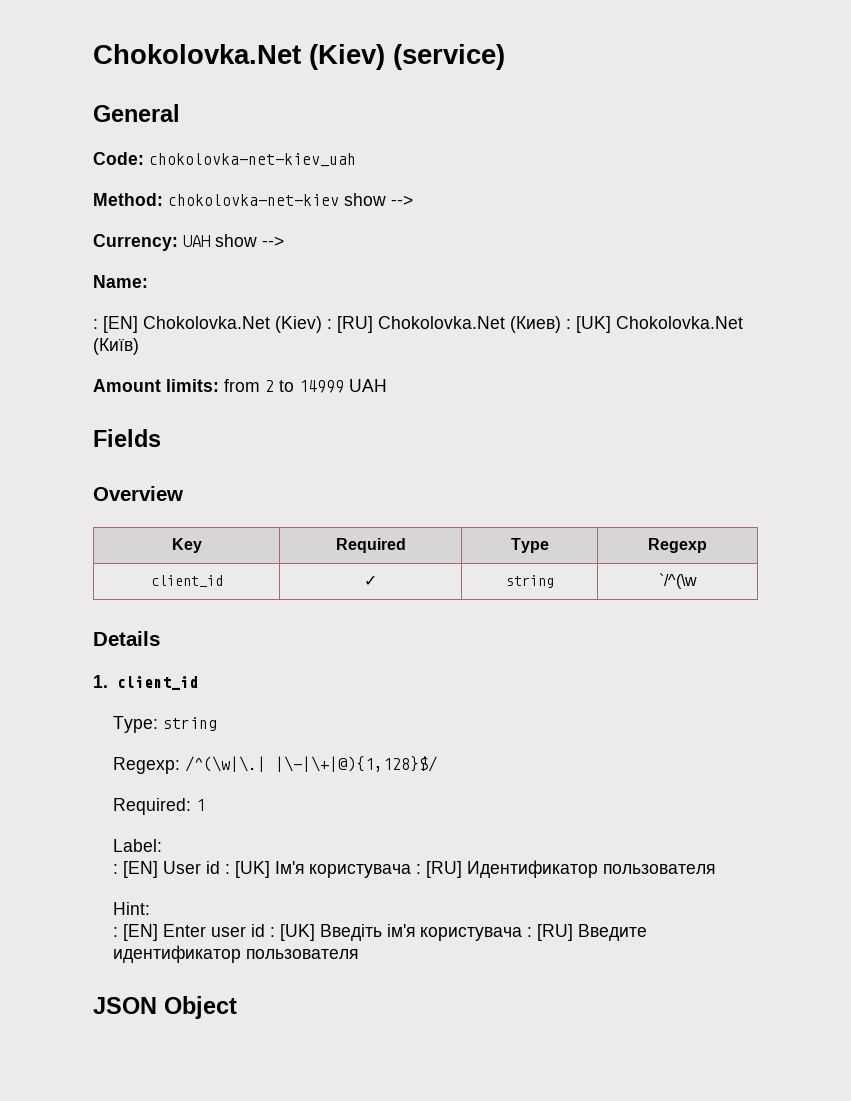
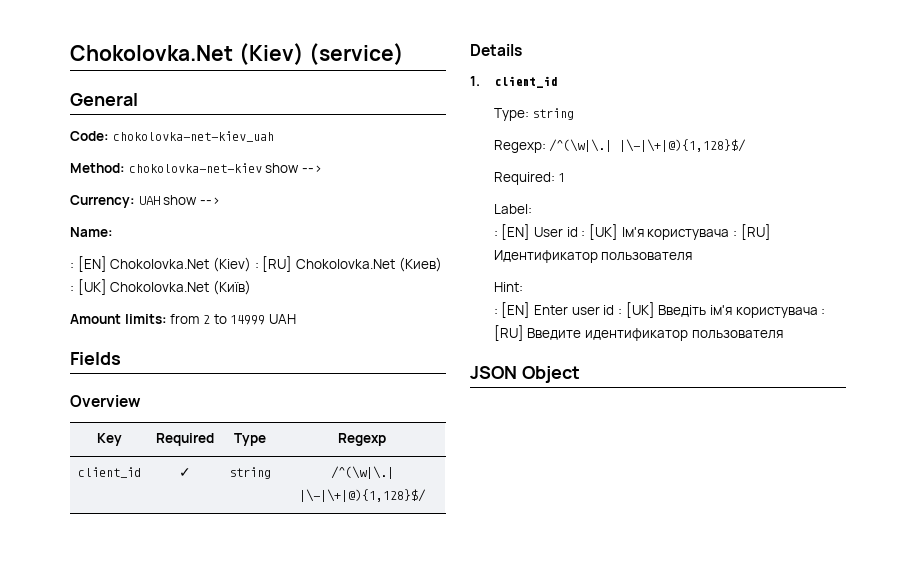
- client_id | ✓ | string | `/^(\w
+ client_id | ✓ | string | /^(\w|\.| |\-|\+|@){1,128}$/

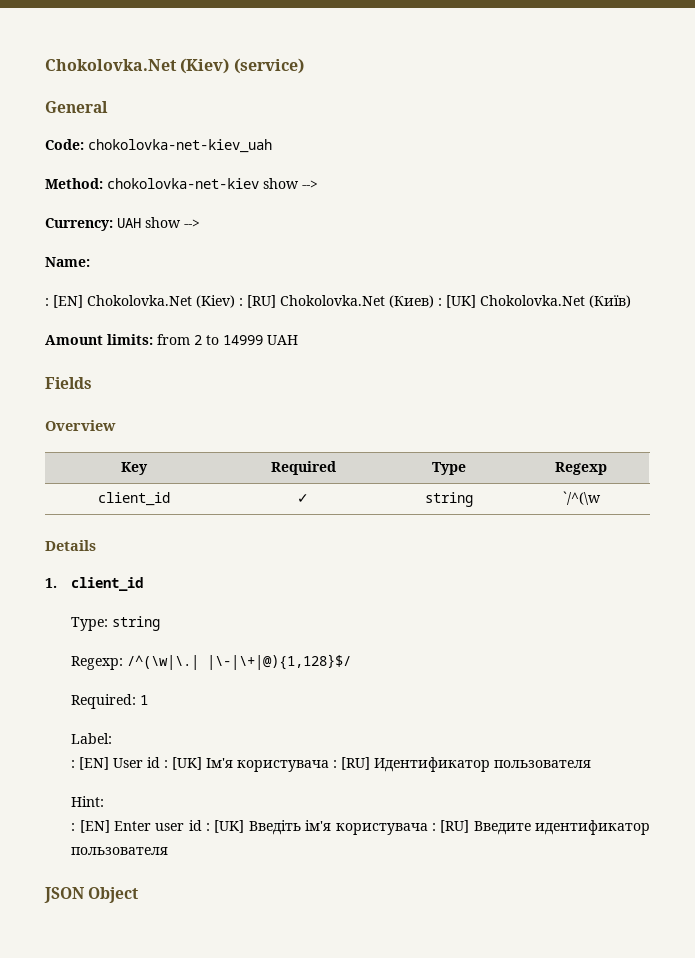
- client_id | ✓ | string | /^(\w|\.| |\-|\+|@){1,128}$/
+ client_id | ✓ | string | `/^(\w

